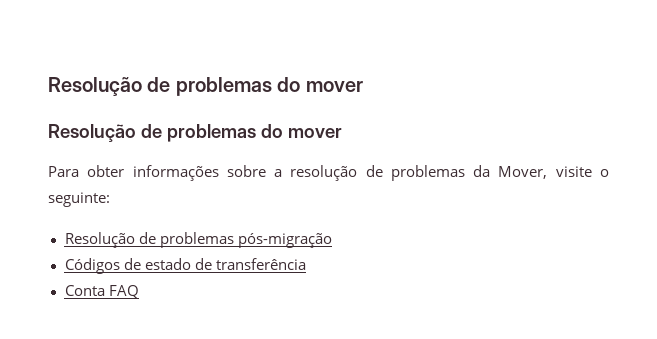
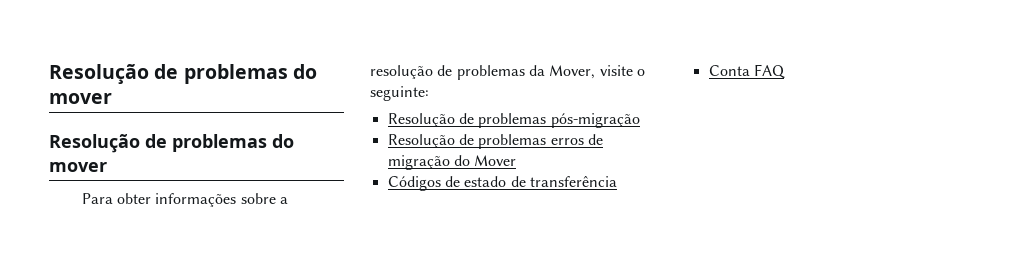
+ Resolução de problemas erros de migração do Mover

